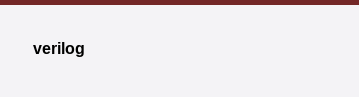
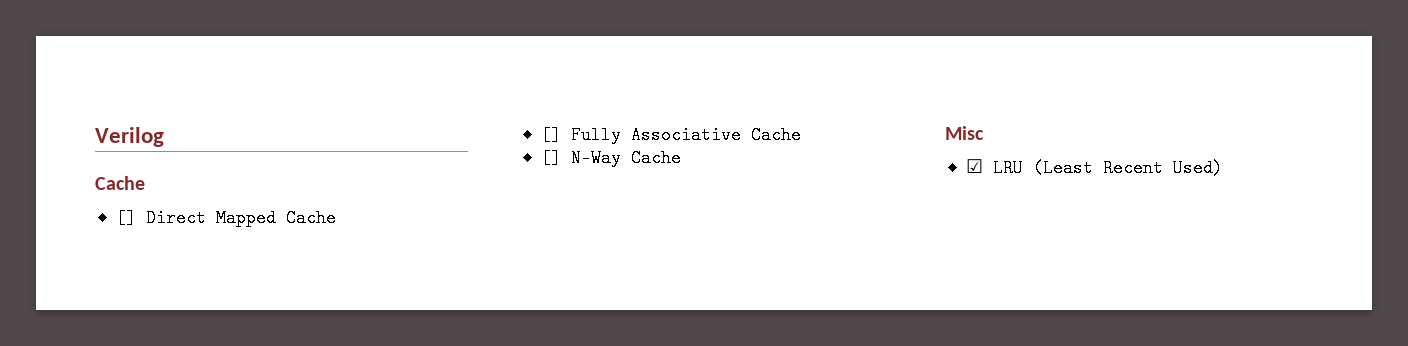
- verilog
+ Verilog
+ Cache
+ [] Direct Mapped Cache
+ [] Fully Associative Cache
+ [] N-Way Cache
+ Misc
+ ☑ LRU (Least Recent Used)

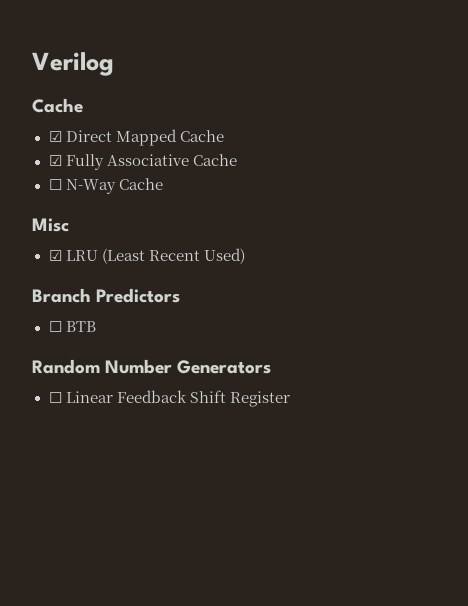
- [] Direct Mapped Cache
+ ☑ Direct Mapped Cache
- [] Fully Associative Cache
+ ☑ Fully Associative Cache
- [] N-Way Cache
+ ☐ N-Way Cache
+ Branch Predictors
+ ☐ BTB
+ Random Number Generators
+ ☐ Linear Feedback Shift Register

